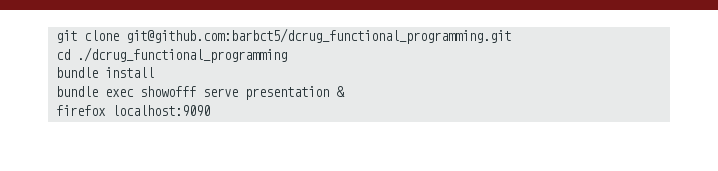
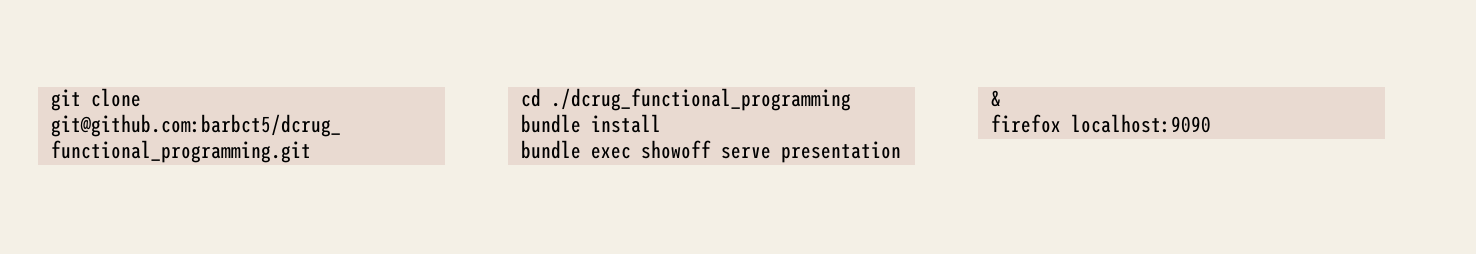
- bundle exec showofff serve presentation &
+ bundle exec showoff serve presentation &

